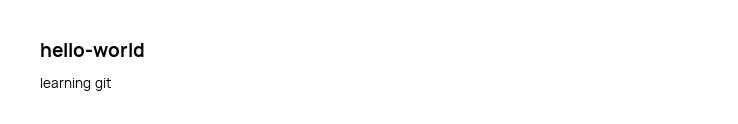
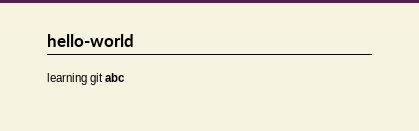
- learning git
+ learning git abc

